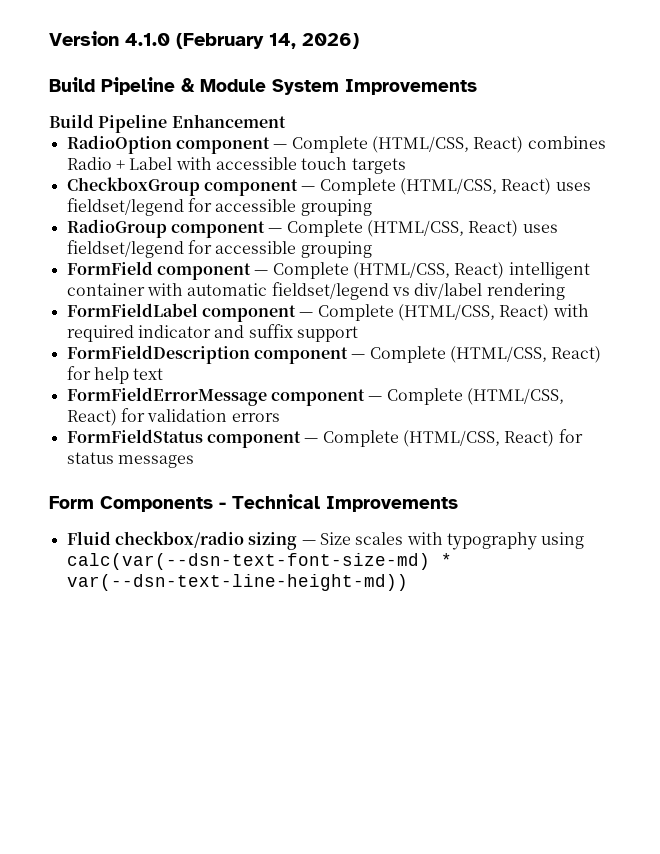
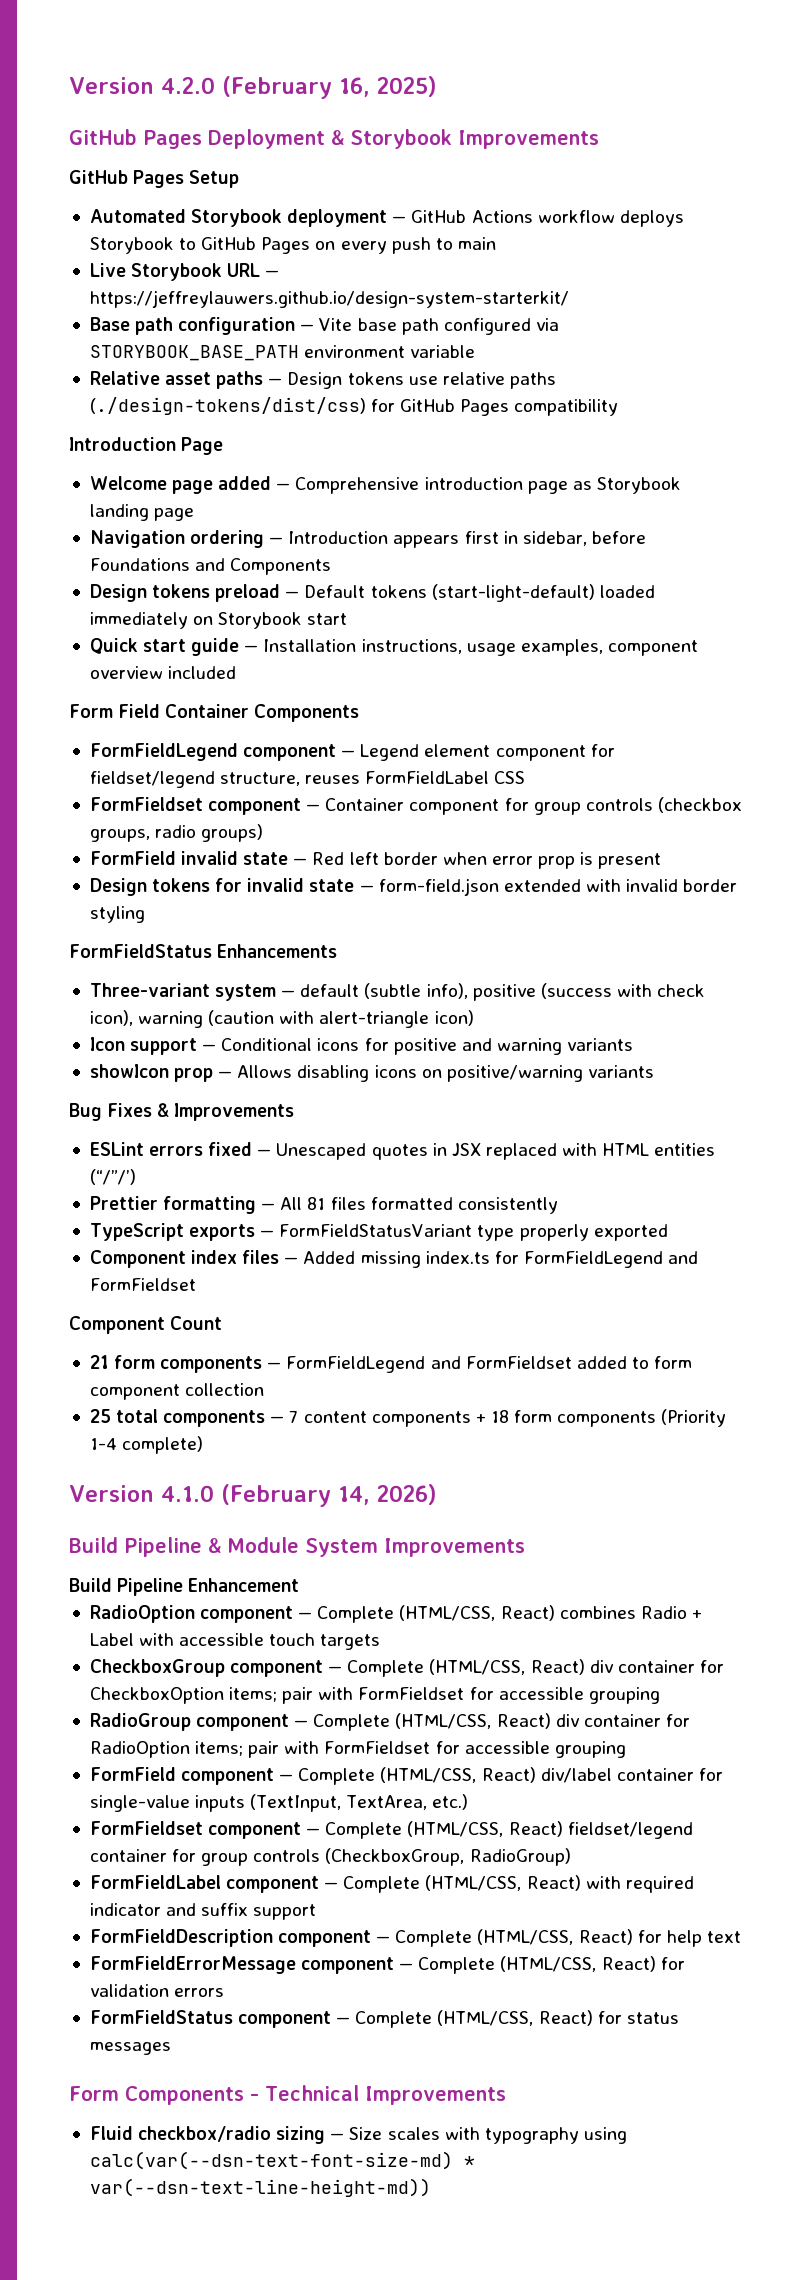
+ Version 4.2.0 (February 16, 2025)
+ GitHub Pages Deployment & Storybook Improvements
+ GitHub Pages Setup
+ Automated Storybook deployment — GitHub Actions workflow deploys Storybook to GitHub Pages on every push to main
+ Live Storybook URL — https://jeffreylauwers.github.io/design-system-starterkit/
+ Base path configuration — Vite base path configured via STORYBOOK_BASE_PATH environment variable
+ Relative asset paths — Design tokens use relative paths (./design-tokens/dist/css) for GitHub Pages compatibility
+ Introduction Page
+ Welcome page added — Comprehensive introduction page as Storybook landing page
+ Navigation ordering — Introduction appears first in sidebar, before Foundations and Components
+ Design tokens preload — Default tokens (start-light-default) loaded immediately on Storybook start
+ Quick start guide — Installation instructions, usage examples, component overview included
+ Form Field Container Components
+ FormFieldLegend component — Legend element component for fieldset/legend structure, reuses FormFieldLabel CSS
+ FormFieldset component — Container component for group controls (checkbox groups, radio groups)
+ FormField invalid state — Red left border when error prop is present
+ Design tokens for invalid state — form-field.json extended with invalid border styling
+ FormFieldStatus Enhancements
+ Three-variant system — default (subtle info), positive (success with check icon), warning (caution with alert-triangle icon)
+ Icon support — Conditional icons for positive and warning variants
+ showIcon prop — Allows disabling icons on positive/warning variants
+ Bug Fixes & Improvements
+ ESLint errors fixed — Unescaped quotes in JSX replaced with HTML entities (“/”/’)
+ Prettier formatting — All 81 files formatted consistently
+ TypeScript exports — FormFieldStatusVariant type properly exported
+ Component index files — Added missing index.ts for FormFieldLegend and FormFieldset
+ Component Count
+ 21 form components — FormFieldLegend and FormFieldset added to form component collection
+ 25 total components — 7 content components + 18 form components (Priority 1-4 complete)
- CheckboxGroup component — Complete (HTML/CSS, React) uses fieldset/legend for accessible grouping
+ CheckboxGroup component — Complete (HTML/CSS, React) div container for CheckboxOption items; pair with FormFieldset for accessible grouping
- RadioGroup component — Complete (HTML/CSS, React) uses fieldset/legend for accessible grouping
+ RadioGroup component — Complete (HTML/CSS, React) div container for RadioOption items; pair with FormFieldset for accessible grouping
- FormField component — Complete (HTML/CSS, React) intelligent container with automatic fieldset/legend vs div/label rendering
+ FormField component — Complete (HTML/CSS, React) div/label container for single-value inputs (TextInput, TextArea, etc.)
+ FormFieldset component — Complete (HTML/CSS, React) fieldset/legend container for group controls (CheckboxGroup, RadioGroup)

